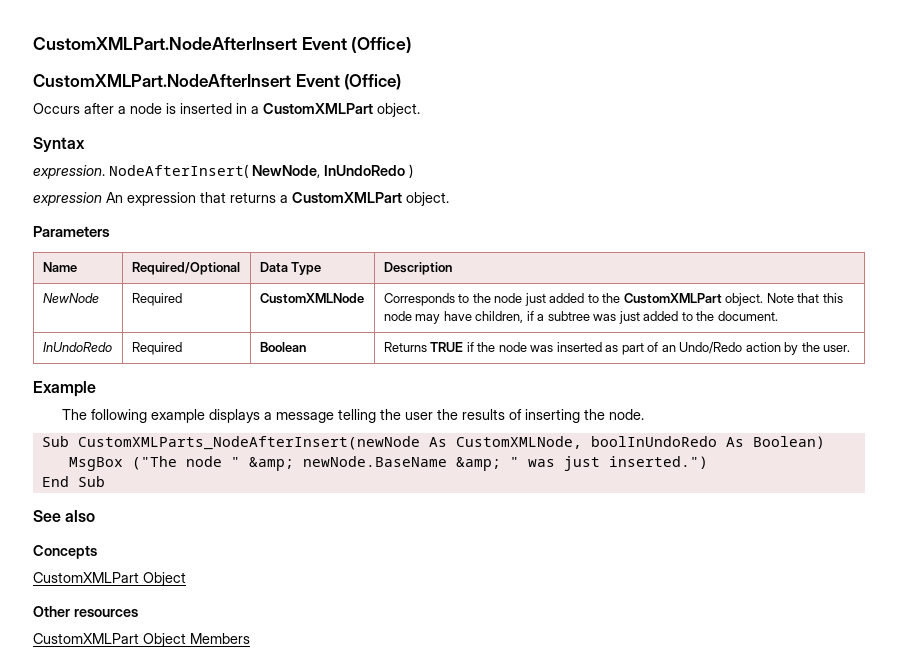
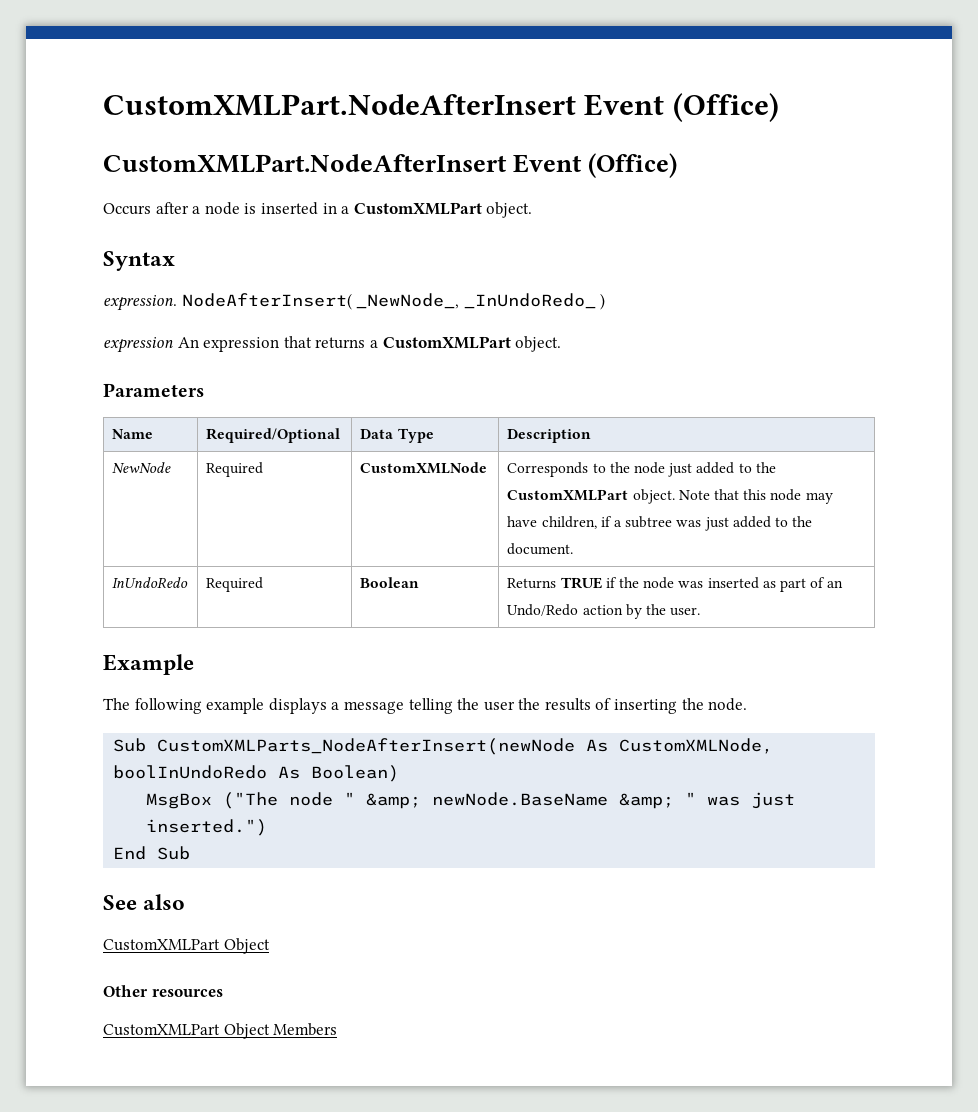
- NodeAfterInsert( NewNode, InUndoRedo )
+ NodeAfterInsert( _NewNode_, _InUndoRedo_ )
- Concepts

